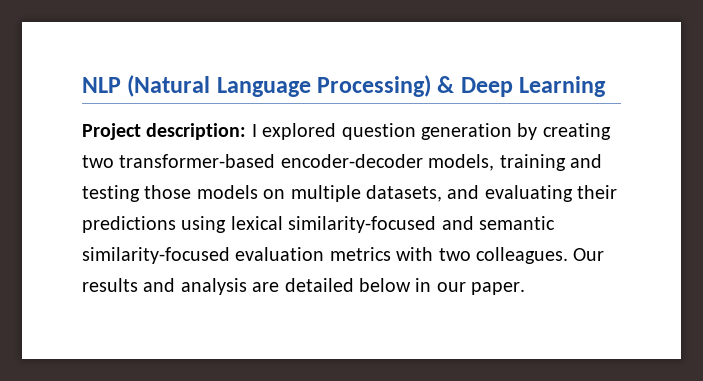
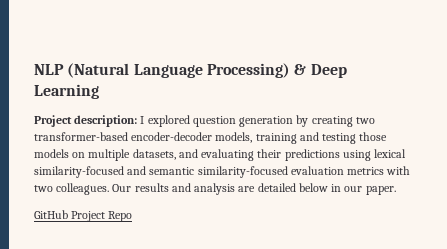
+ GitHub Project Repo

